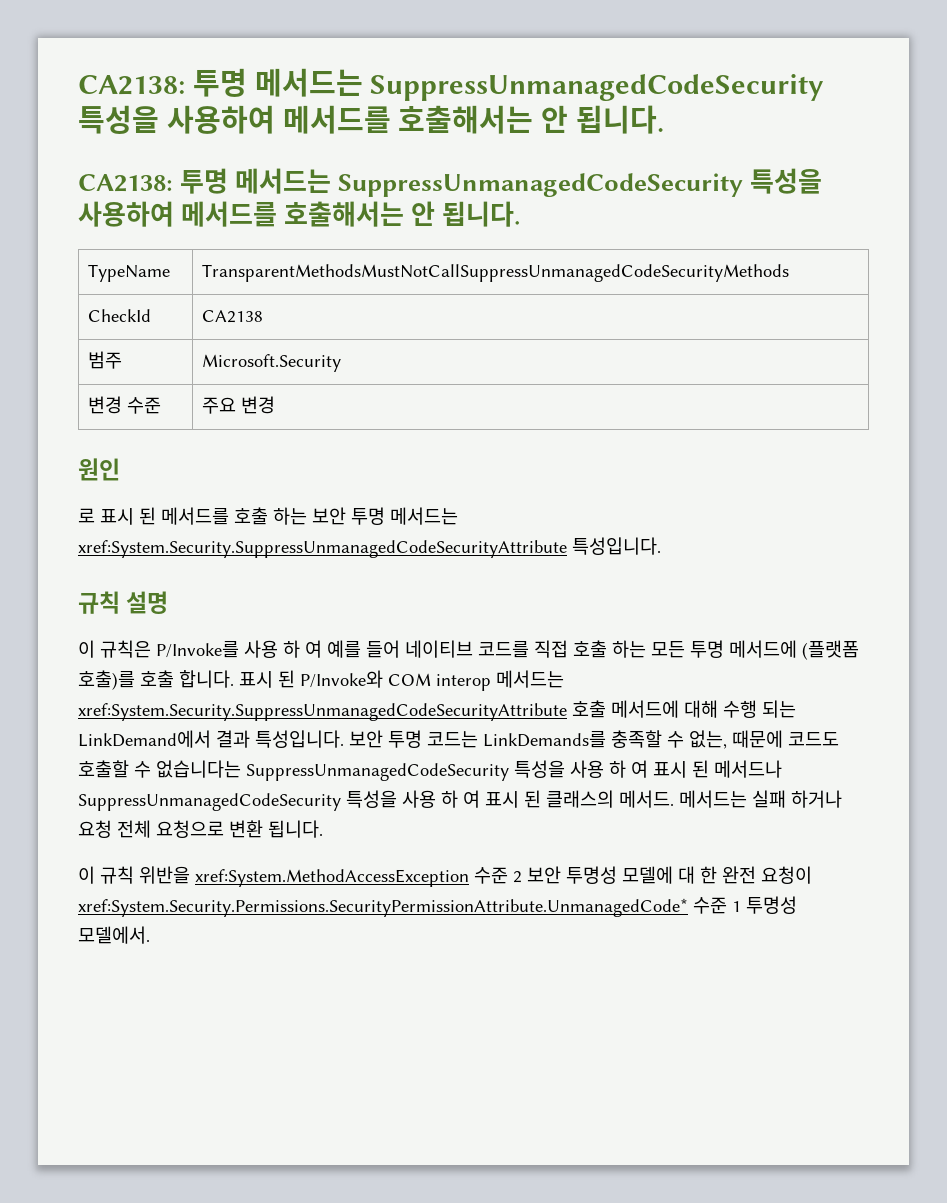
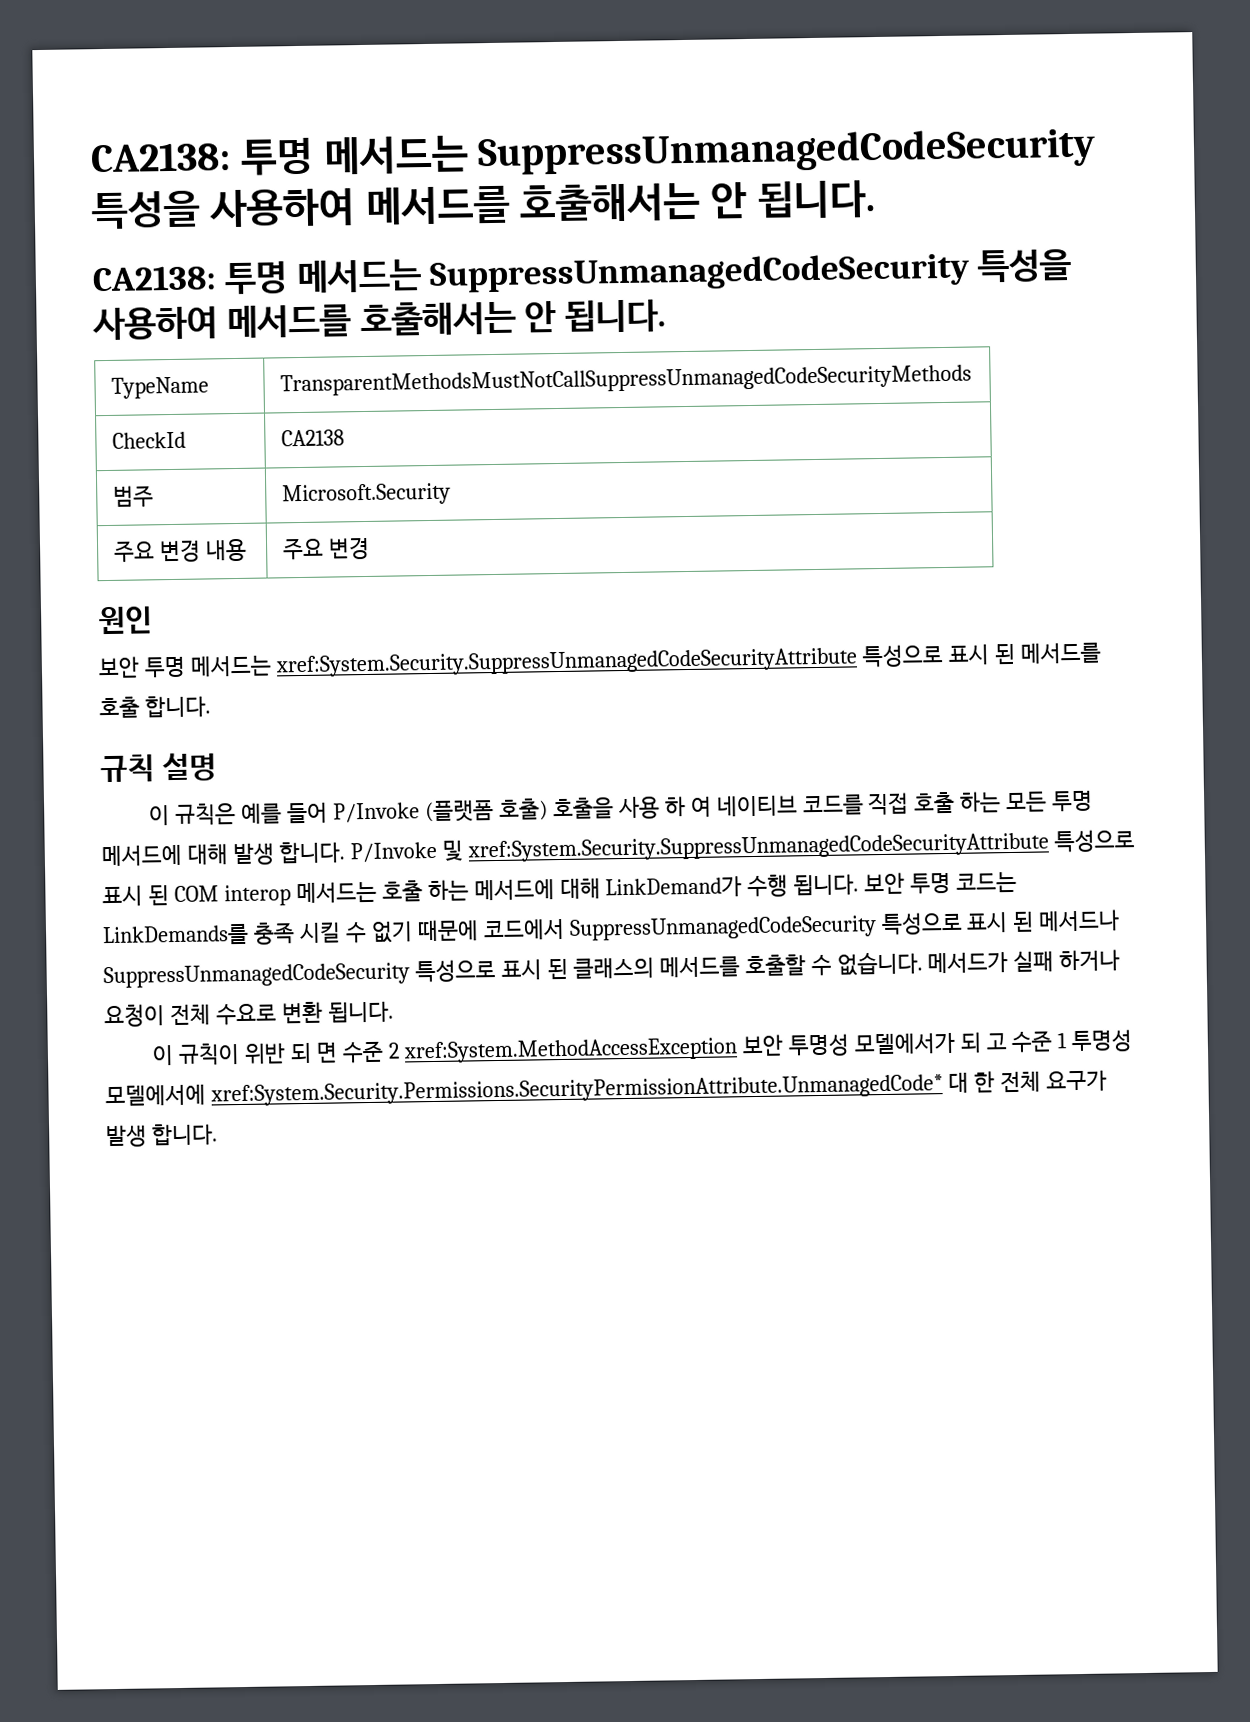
- 변경 수준 | 주요 변경
+ 주요 변경 내용 | 주요 변경
- 로 표시 된 메서드를 호출 하는 보안 투명 메서드는 xref:System.Security.SuppressUnmanagedCodeSecurityAttribute 특성입니다.
+ 보안 투명 메서드는 xref:System.Security.SuppressUnmanagedCodeSecurityAttribute 특성으로 표시 된 메서드를 호출 합니다.
  규칙 설명
- 이 규칙은 P/Invoke를 사용 하 여 예를 들어 네이티브 코드를 직접 호출 하는 모든 투명 메서드에 (플랫폼 호출)를 호출 합니다. 표시 된 P/Invoke와 COM interop 메서드는 xref:System.Security.SuppressUnmanagedCodeSecurityAttribute 호출 메서드에 대해 수행 되는 LinkDemand에서 결과 특성입니다. 보안 투명 코드는 LinkDemands를 충족할 수 없는, 때문에 코드도 호출할 수 없습니다는 SuppressUnmanagedCodeSecurity 특성을 사용 하 여 표시 된 메서드나 SuppressUnmanagedCodeSecurity 특성을 사용 하 여 표시 된 클래스의 메서드. 메서드는 실패 하거나 요청 전체 요청으로 변환 됩니다.
+ 이 규칙은 예를 들어 P/Invoke (플랫폼 호출) 호출을 사용 하 여 네이티브 코드를 직접 호출 하는 모든 투명 메서드에 대해 발생 합니다. P/Invoke 및 xref:System.Security.SuppressUnmanagedCodeSecurityAttribute 특성으로 표시 된 COM interop 메서드는 호출 하는 메서드에 대해 LinkDemand가 수행 됩니다. 보안 투명 코드는 LinkDemands를 충족 시킬 수 없기 때문에 코드에서 SuppressUnmanagedCodeSecurity 특성으로 표시 된 메서드나 SuppressUnmanagedCodeSecurity 특성으로 표시 된 클래스의 메서드를 호출할 수 없습니다. 메서드가 실패 하거나 요청이 전체 수요로 변환 됩니다.
- 이 규칙 위반을 xref:System.MethodAccessException 수준 2 보안 투명성 모델에 대 한 완전 요청이 xref:System.Security.Permissions.SecurityPermissionAttribute.UnmanagedCode* 수준 1 투명성 모델에서.
+ 이 규칙이 위반 되 면 수준 2 xref:System.MethodAccessException 보안 투명성 모델에서가 되 고 수준 1 투명성 모델에서에 xref:System.Security.Permissions.SecurityPermissionAttribute.UnmanagedCode* 대 한 전체 요구가 발생 합니다.

